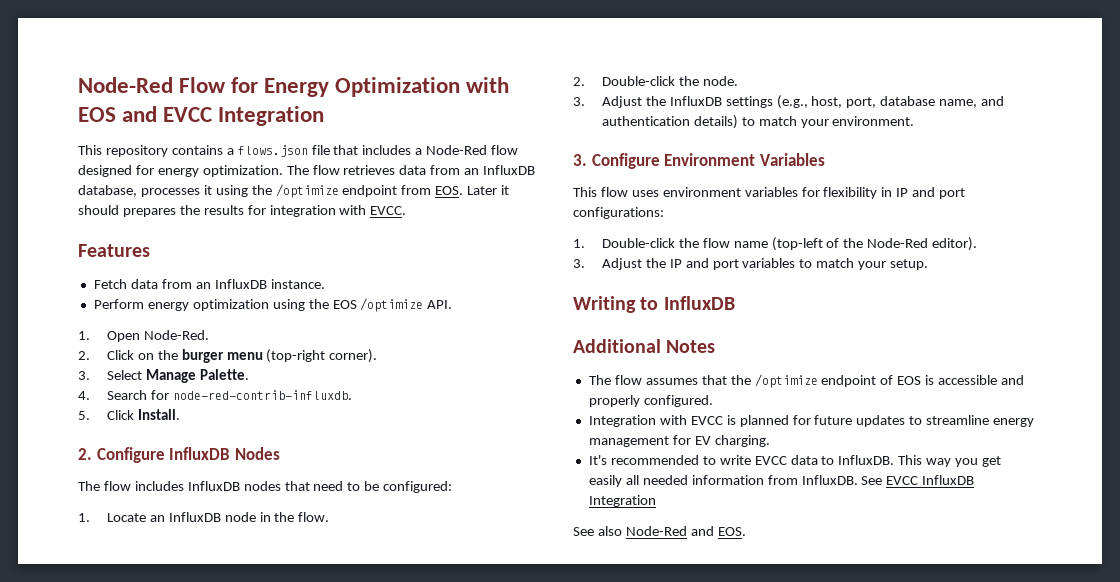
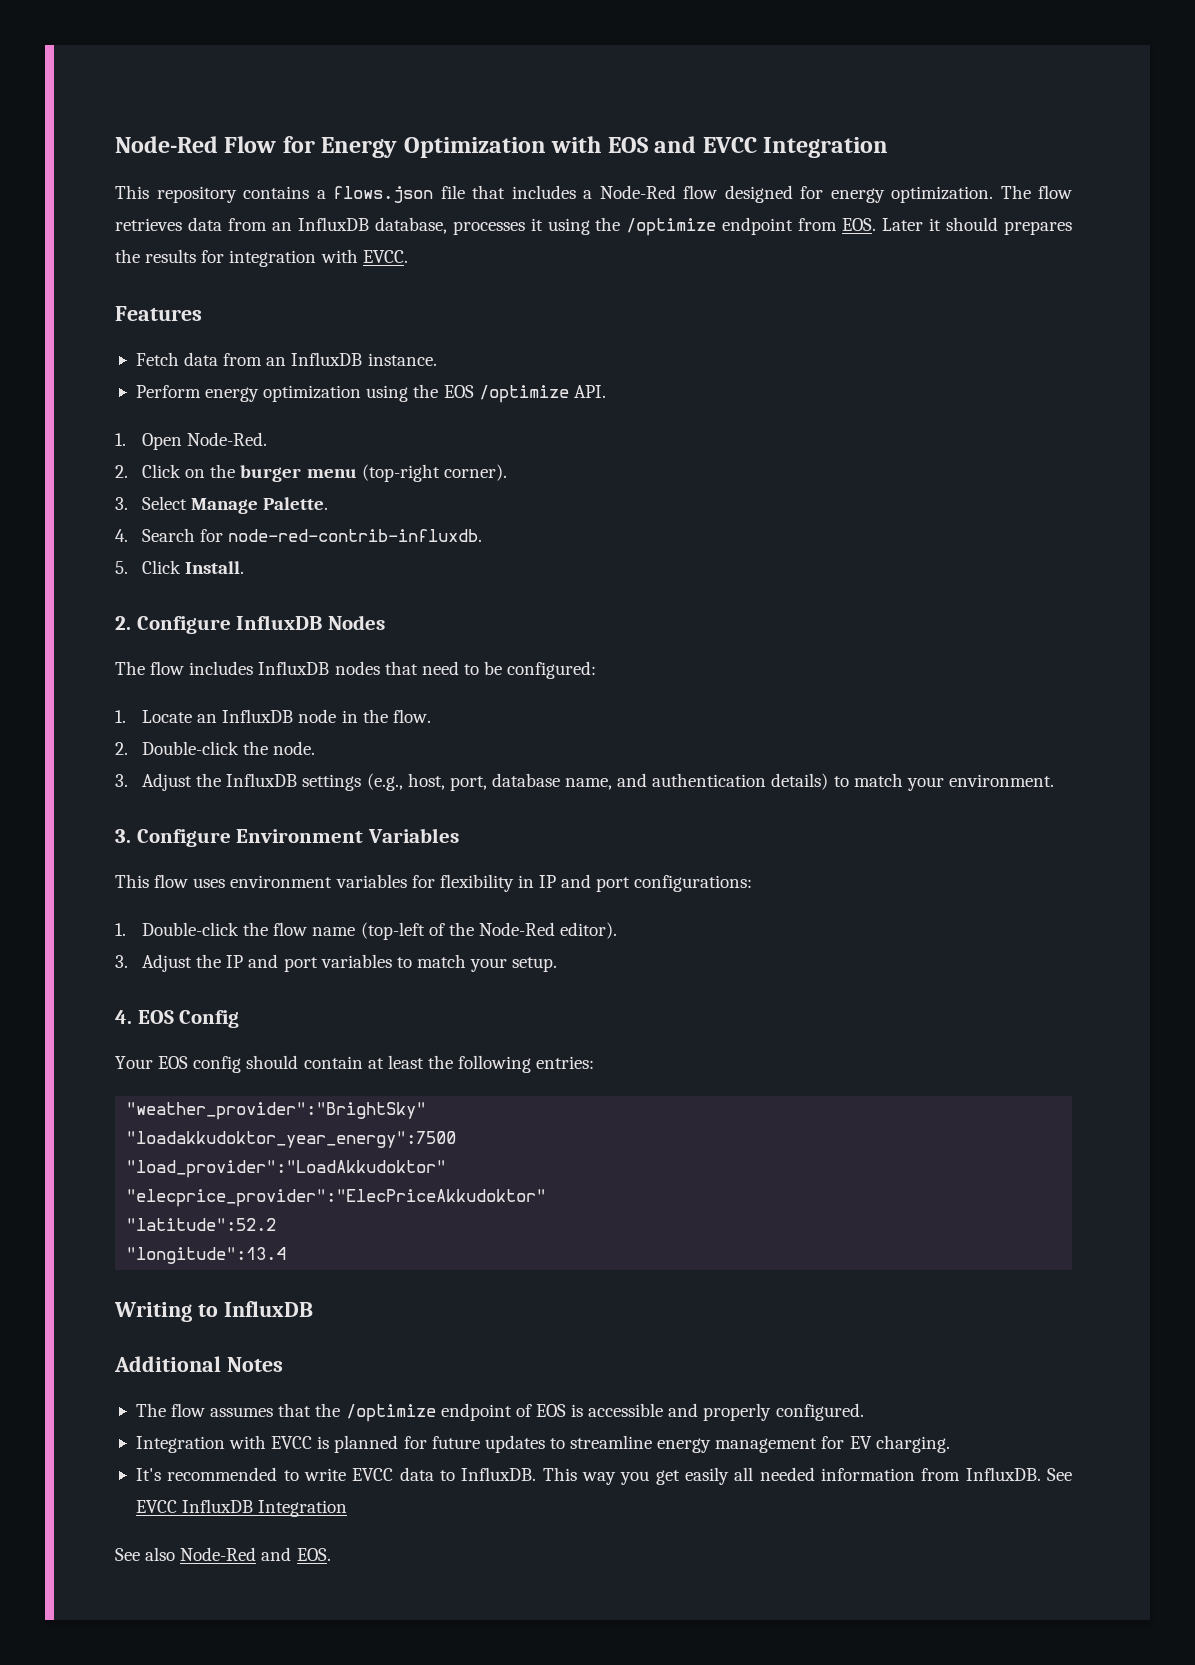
+ 4. EOS Config
+ Your EOS config should contain at least the following entries:
+ "weather_provider":"BrightSky"
+ "loadakkudoktor_year_energy":7500
+ "load_provider":"LoadAkkudoktor"
+ "elecprice_provider":"ElecPriceAkkudoktor"
+ "latitude":52.2
+ "longitude":13.4

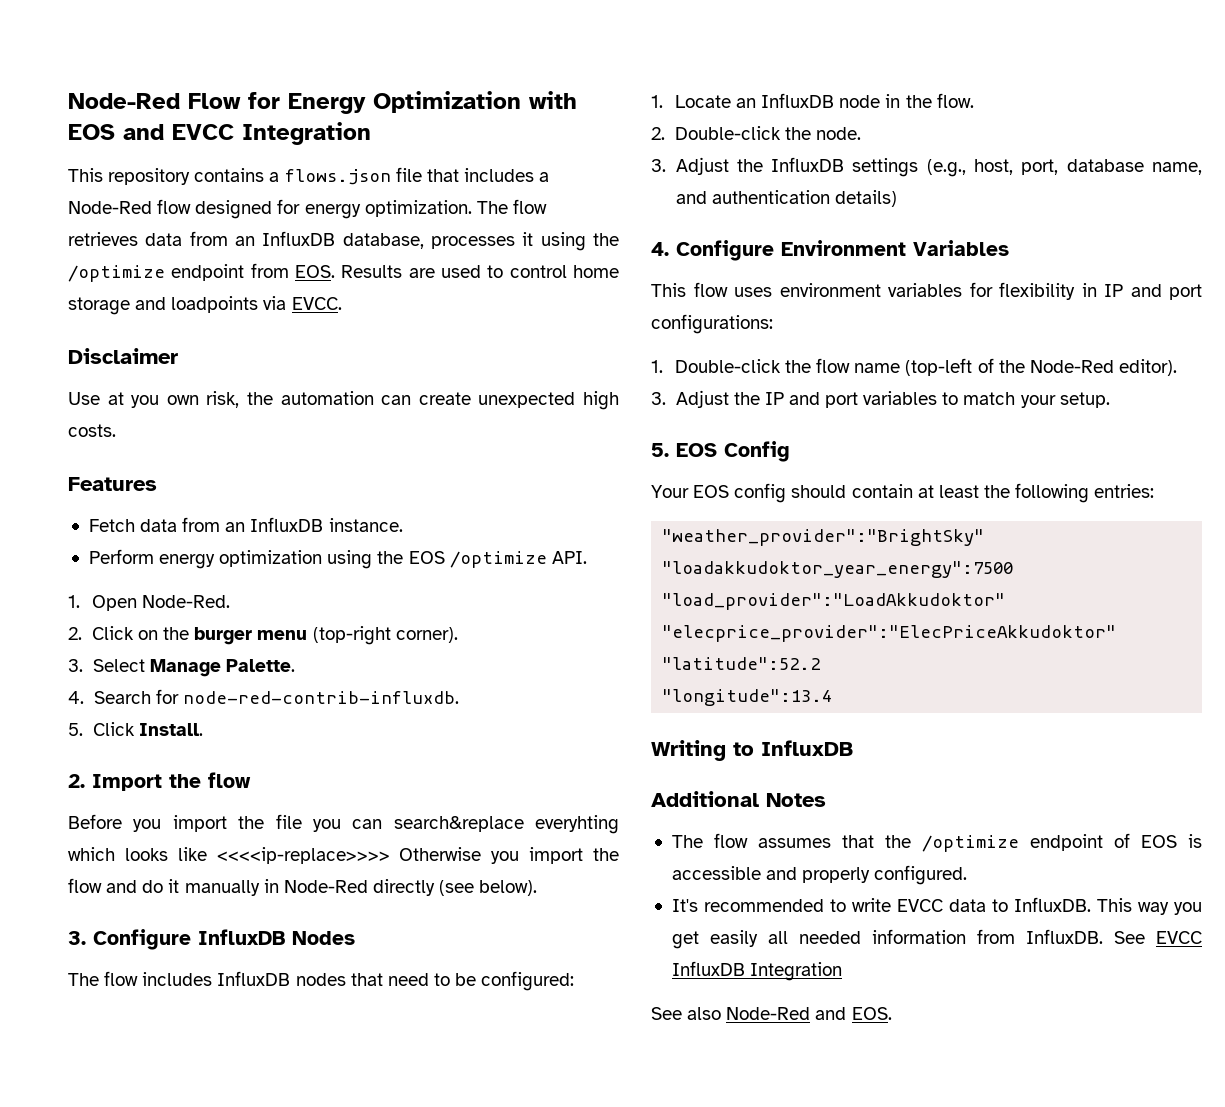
- The flow retrieves data from an InfluxDB database, processes it using the /optimize endpoint from EOS. Later it should prepares the results for integration with EVCC.
+ The flow retrieves data from an InfluxDB database, processes it using the /optimize endpoint from EOS. Results are used to control home storage and loadpoints via EVCC.
+ Disclaimer
+ Use at you own risk, the automation can create unexpected high costs.
- 2. Configure InfluxDB Nodes
+ 2. Import the flow
+ Before you import the file you can search&replace everyhting which looks like <<<<ip-replace>>>> Otherwise you import the flow and do it manually in Node-Red directly (see below).
+ 3. Configure InfluxDB Nodes
- 3. Adjust the InfluxDB settings (e.g., host, port, database name, and authentication details) to match your environment.
- 3. Configure Environment Variables
+ 3. Adjust the InfluxDB settings (e.g., host, port, database name, and authentication details)
+ 4. Configure Environment Variables
- 4. EOS Config
+ 5. EOS Config
- Integration with EVCC is planned for future updates to streamline energy management for EV charging.

